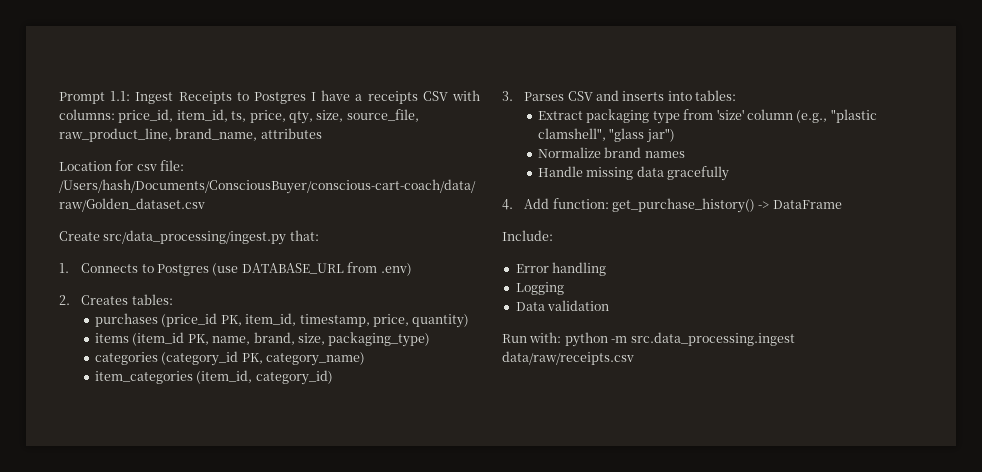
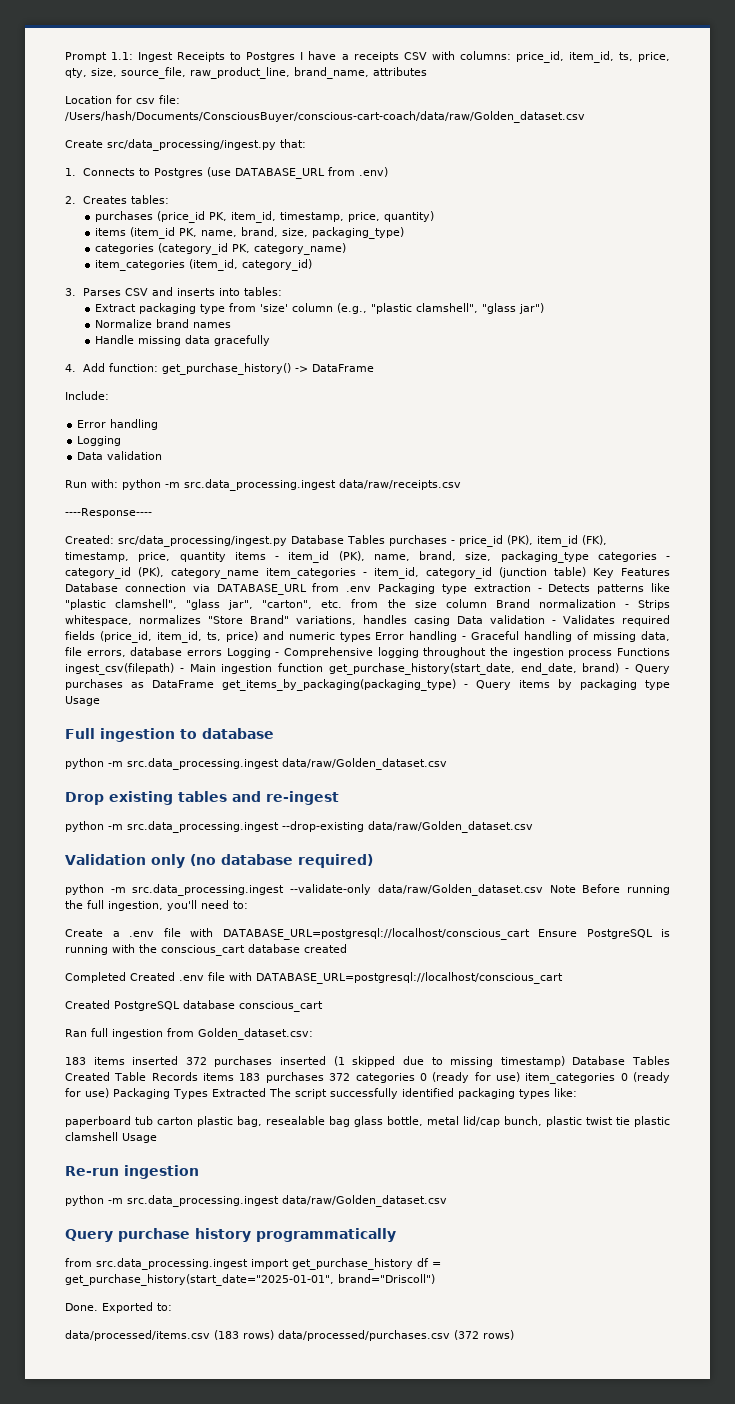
+ ----Response----
+ Created: src/data_processing/ingest.py Database Tables purchases - price_id (PK), item_id (FK), timestamp, price, quantity items - item_id (PK), name, brand, size, packaging_type categories - category_id (PK), category_name item_categories - item_id, category_id (junction table) Key Features Database connection via DATABASE_URL from .env Packaging type extraction - Detects patterns like "plastic clamshell", "glass jar", "carton", etc. from the size column Brand normalization - Strips whitespace, normalizes "Store Brand" variations, handles casing Data validation - Validates required fields (price_id, item_id, ts, price) and numeric types Error handling - Graceful handling of missing data, file errors, database errors Logging - Comprehensive logging throughout the ingestion process Functions ingest_csv(filepath) - Main ingestion function get_purchase_history(start_date, end_date, brand) - Query purchases as DataFrame get_items_by_packaging(packaging_type) - Query items by packaging type Usage
+ Full ingestion to database
+ python -m src.data_processing.ingest data/raw/Golden_dataset.csv
+ Drop existing tables and re-ingest
+ python -m src.data_processing.ingest --drop-existing data/raw/Golden_dataset.csv
+ Validation only (no database required)
+ python -m src.data_processing.ingest --validate-only data/raw/Golden_dataset.csv Note Before running the full ingestion, you'll need to:
+ Create a .env file with DATABASE_URL=postgresql://localhost/conscious_cart Ensure PostgreSQL is running with the conscious_cart database created
+ Completed Created .env file with DATABASE_URL=postgresql://localhost/conscious_cart
+ Created PostgreSQL database conscious_cart
+ Ran full ingestion from Golden_dataset.csv:
+ 183 items inserted 372 purchases inserted (1 skipped due to missing timestamp) Database Tables Created Table Records items 183 purchases 372 categories 0 (ready for use) item_categories 0 (ready for use) Packaging Types Extracted The script successfully identified packaging types like:
+ paperboard tub carton plastic bag, resealable bag glass bottle, metal lid/cap bunch, plastic twist tie plastic clamshell Usage
+ Re-run ingestion
+ python -m src.data_processing.ingest data/raw/Golden_dataset.csv
+ Query purchase history programmatically
+ from src.data_processing.ingest import get_purchase_history df = get_purchase_history(start_date="2025-01-01", brand="Driscoll")
+ Done. Exported to:
+ data/processed/items.csv (183 rows) data/processed/purchases.csv (372 rows)

